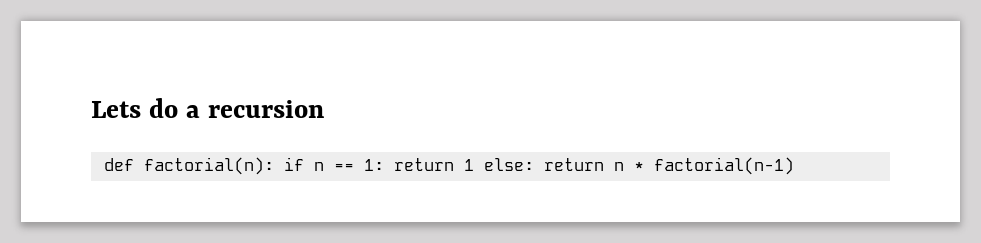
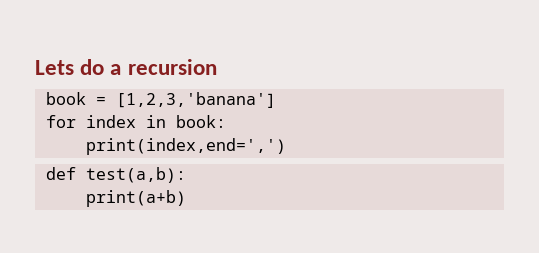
- def factorial(n): if n == 1: return 1 else: return n * factorial(n-1)
+ book = [1,2,3,'banana']
+ for index in book:
+ print(index,end=',')
+ def test(a,b):
+ print(a+b)

